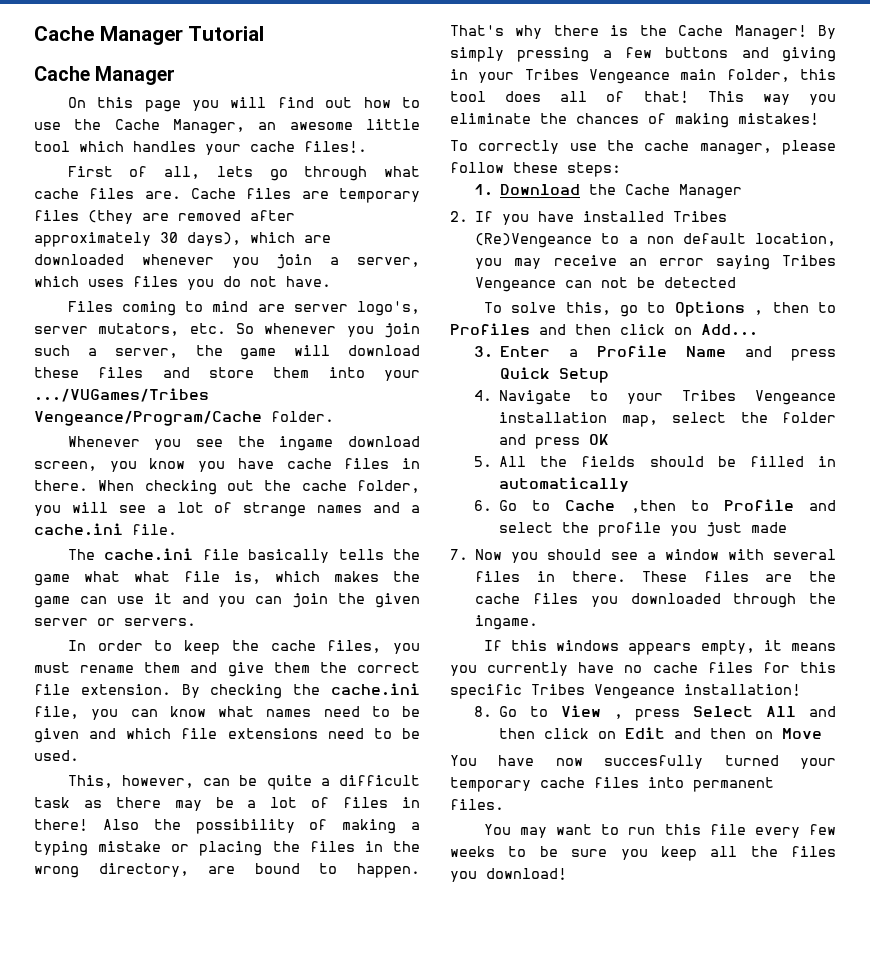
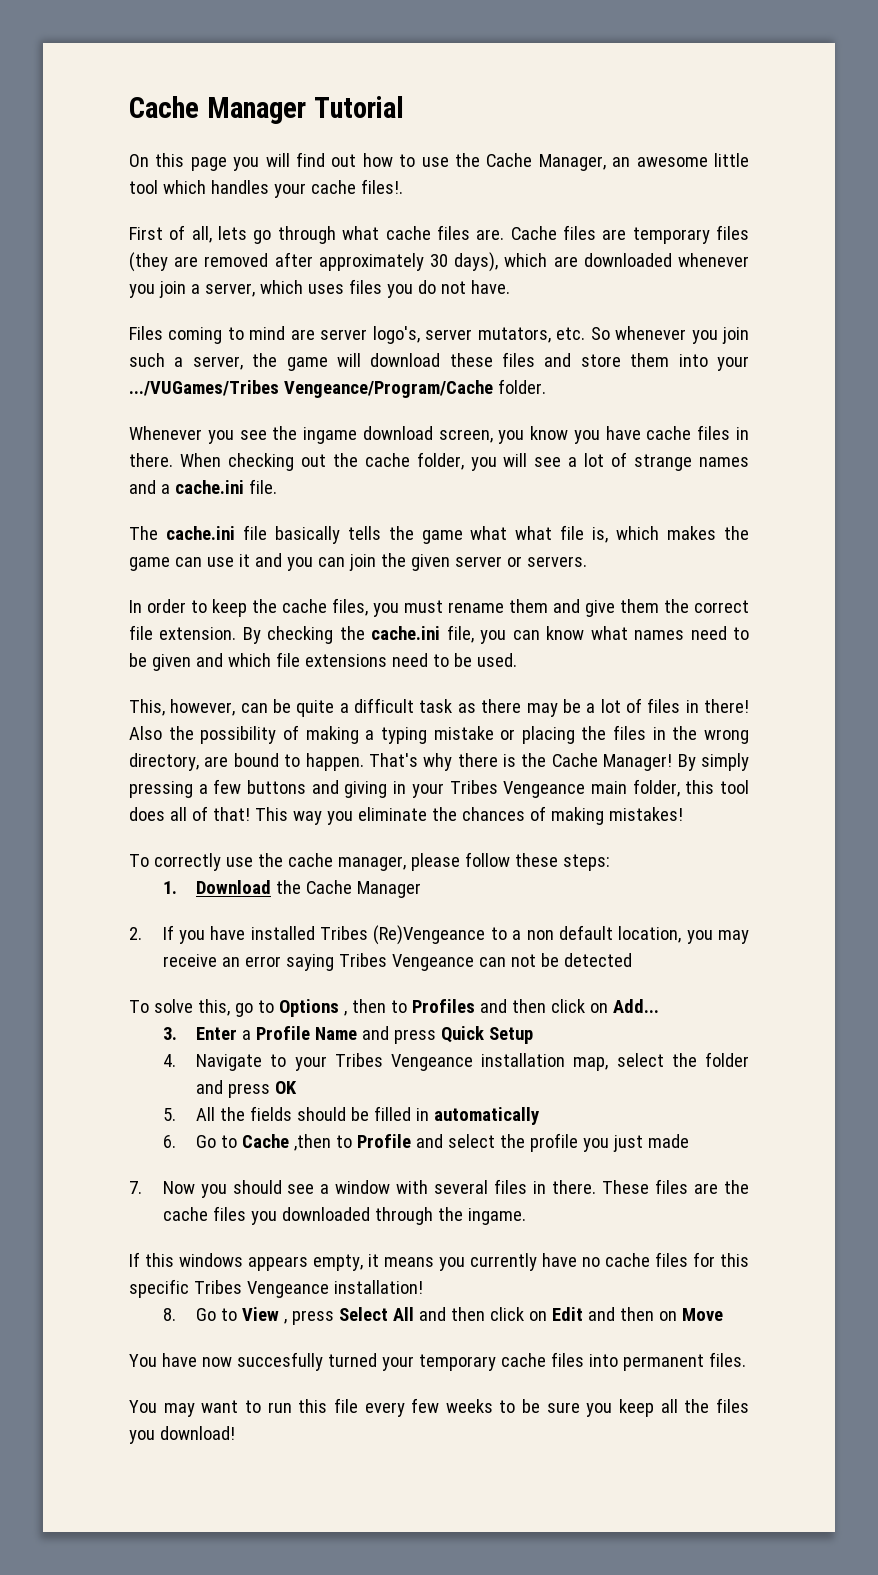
  Cache Manager Tutorial
- Cache Manager

